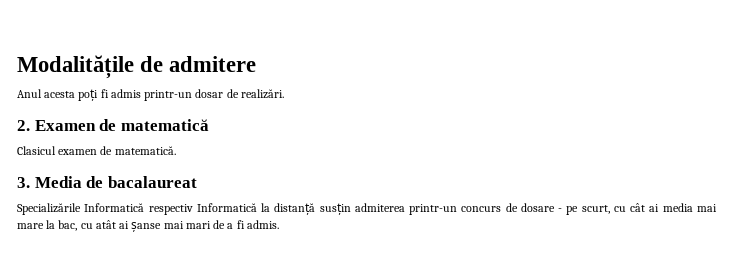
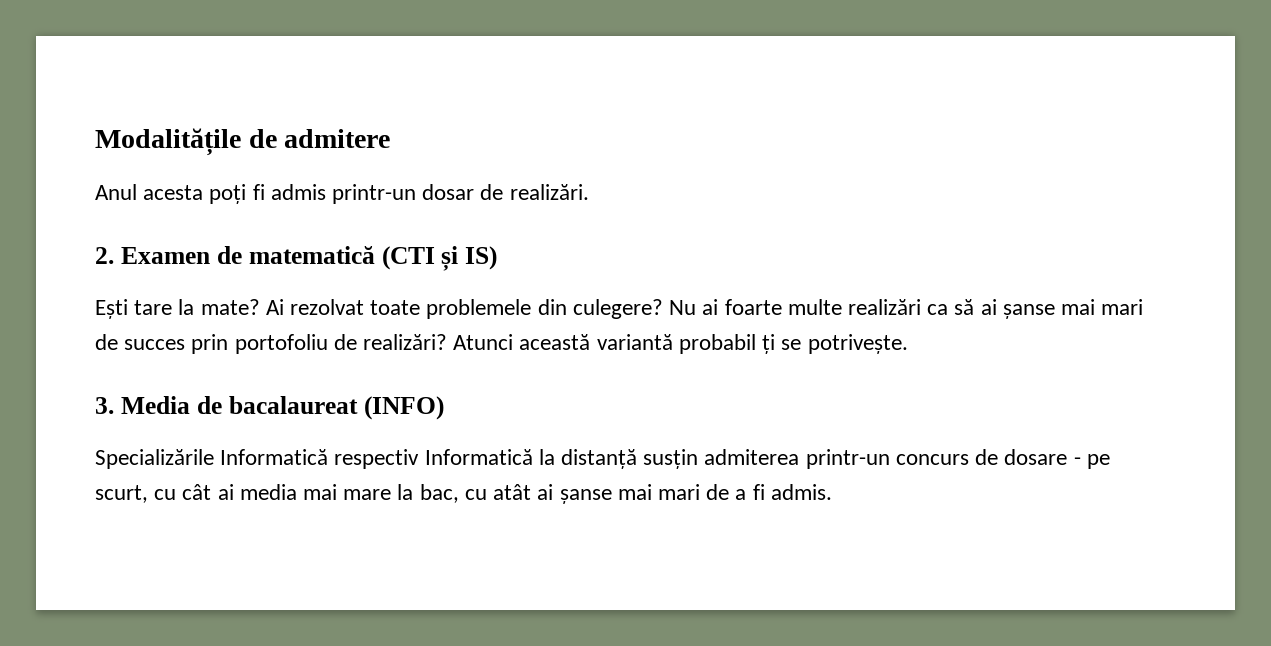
- 2. Examen de matematică
- Clasicul examen de matematică.
+ 2. Examen de matematică (CTI și IS)
+ Ești tare la mate? Ai rezolvat toate problemele din culegere? Nu ai foarte multe realizări ca să ai șanse mai mari de succes prin portofoliu de realizări? Atunci această variantă probabil ți se potrivește.
- 3. Media de bacalaureat
+ 3. Media de bacalaureat (INFO)

